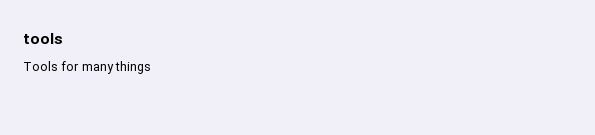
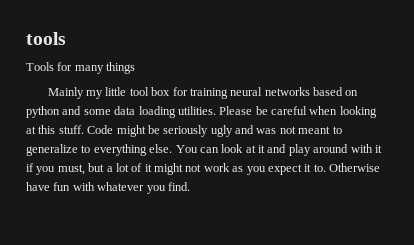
+ Mainly my little tool box for training neural networks based on python and some data loading utilities. Please be careful when looking at this stuff. Code might be seriously ugly and was not meant to generalize to everything else. You can look at it and play around with it if you must, but a lot of it might not work as you expect it to. Otherwise have fun with whatever you find.

